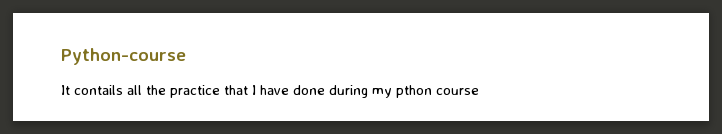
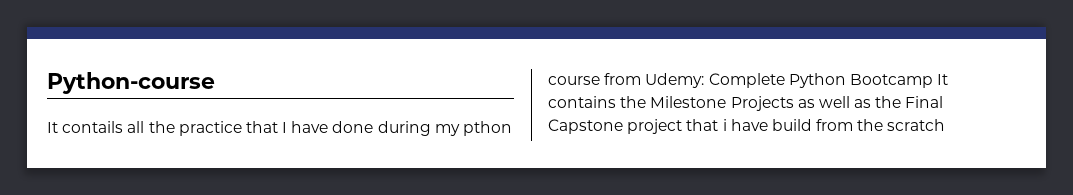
- It contails all the practice that I have done during my pthon course
+ It contails all the practice that I have done during my pthon course from Udemy: Complete Python Bootcamp It contains the Milestone Projects as well as the Final Capstone project that i have build from the scratch

